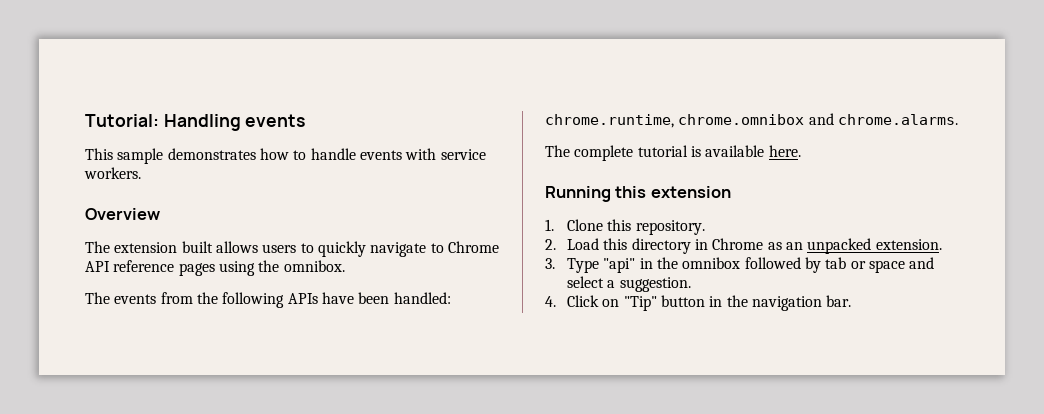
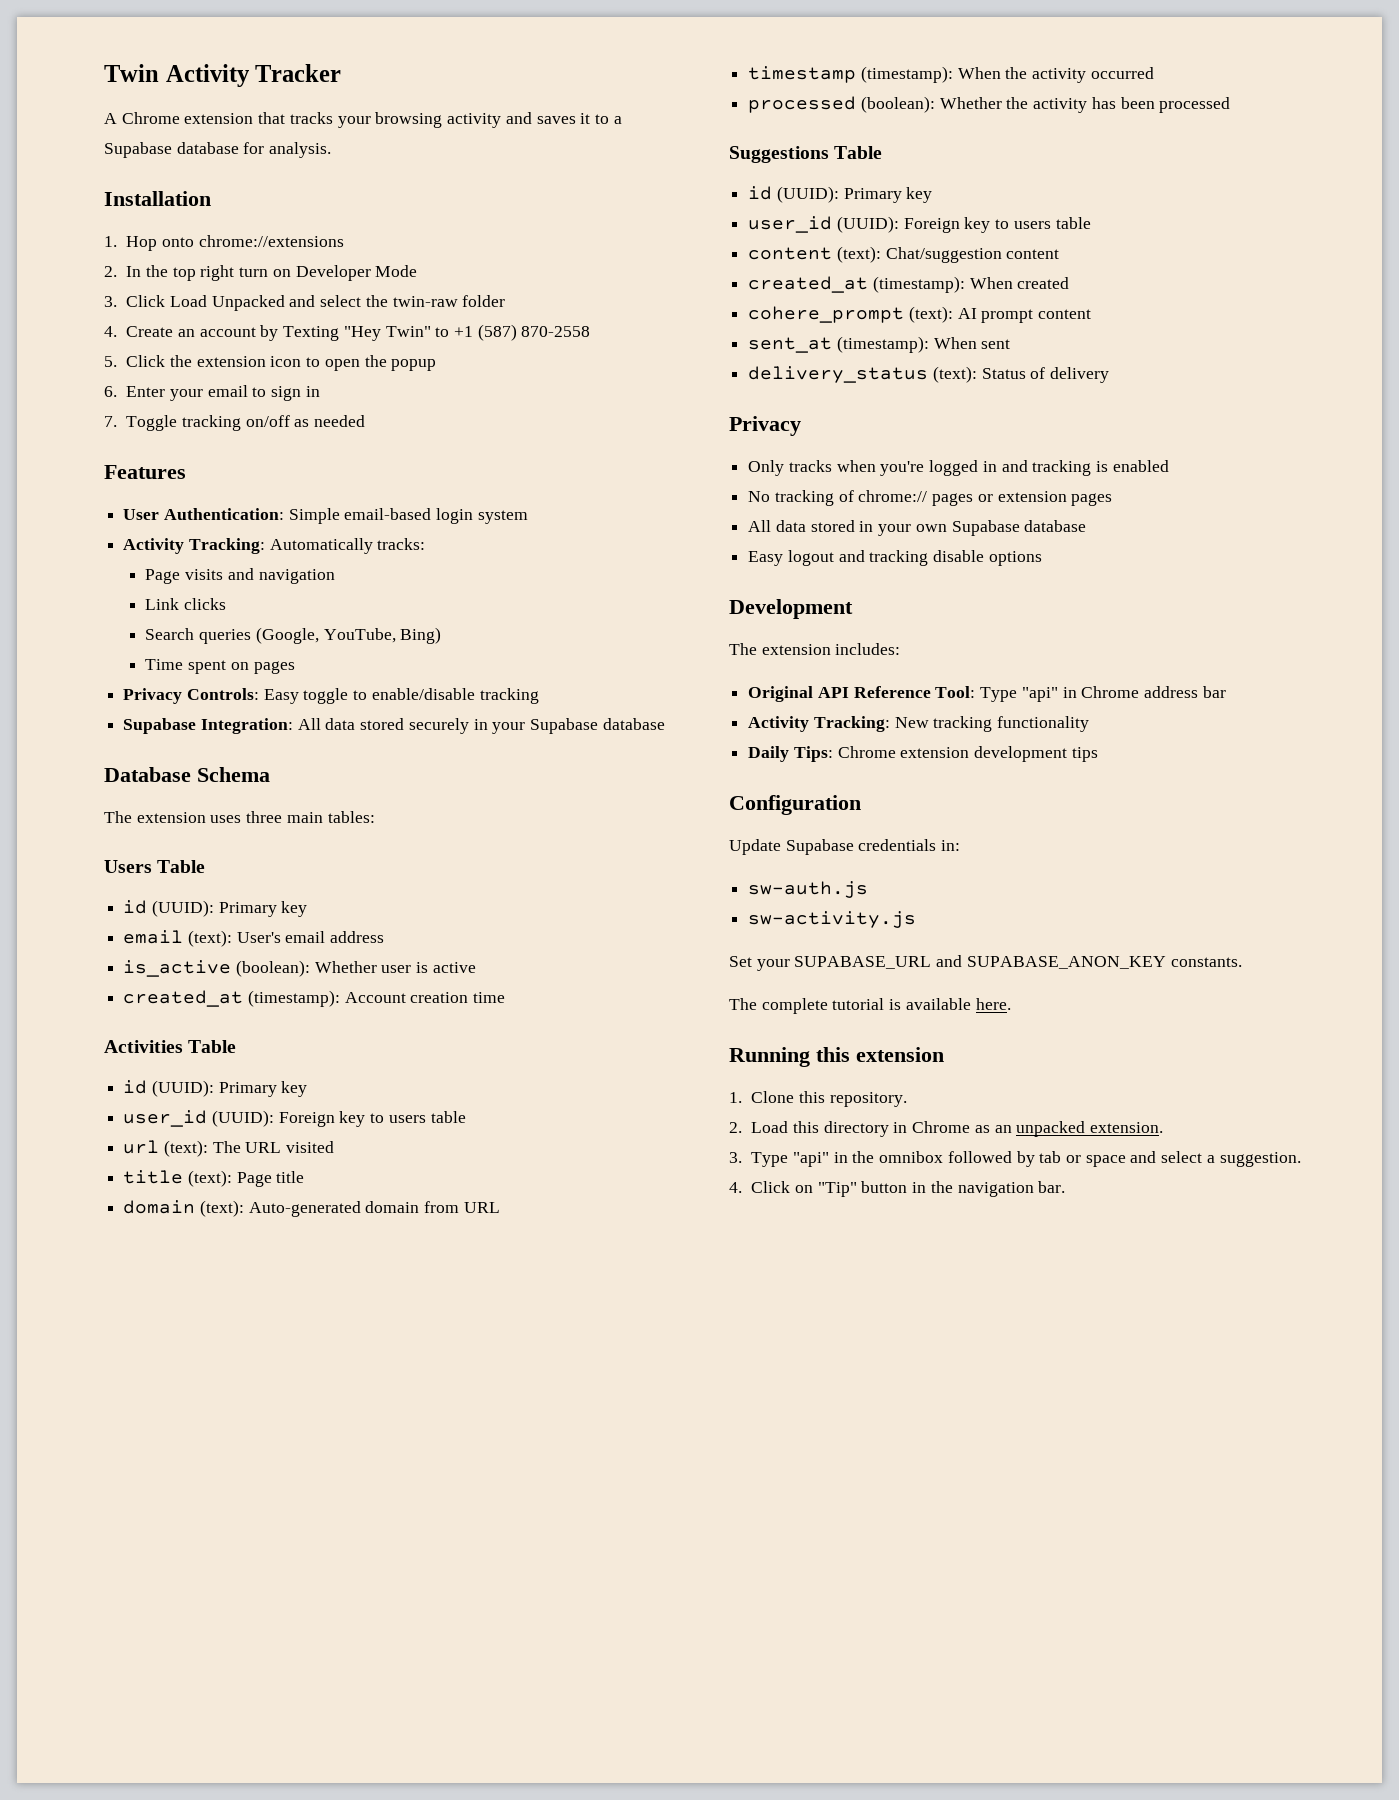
- Tutorial: Handling events
- This sample demonstrates how to handle events with service workers.
- Overview
- The extension built allows users to quickly navigate to Chrome API reference pages using the omnibox.
- The events from the following APIs have been handled: chrome.runtime, chrome.omnibox and chrome.alarms.
+ Twin Activity Tracker
+ A Chrome extension that tracks your browsing activity and saves it to a Supabase database for analysis.
+ Installation
+ 1. Hop onto chrome://extensions
+ 2. In the top right turn on Developer Mode
+ 3. Click Load Unpacked and select the twin-raw folder
+ 4. Create an account by Texting "Hey Twin" to +1 (587) 870-2558
+ 5. Click the extension icon to open the popup
+ 6. Enter your email to sign in
+ 7. Toggle tracking on/off as needed
+ Features
+ User Authentication: Simple email-based login system
+ Activity Tracking: Automatically tracks:
+ Page visits and navigation
+ Link clicks
+ Search queries (Google, YouTube, Bing)
+ Time spent on pages
+ Privacy Controls: Easy toggle to enable/disable tracking
+ Supabase Integration: All data stored securely in your Supabase database
+ Database Schema
+ The extension uses three main tables:
+ Users Table
+ id (UUID): Primary key
+ email (text): User's email address
+ is_active (boolean): Whether user is active
+ created_at (timestamp): Account creation time
+ Activities Table
+ id (UUID): Primary key
+ user_id (UUID): Foreign key to users table
+ url (text): The URL visited
+ title (text): Page title
+ domain (text): Auto-generated domain from URL
+ timestamp (timestamp): When the activity occurred
+ processed (boolean): Whether the activity has been processed
+ Suggestions Table
+ id (UUID): Primary key
+ user_id (UUID): Foreign key to users table
+ content (text): Chat/suggestion content
+ created_at (timestamp): When created
+ cohere_prompt (text): AI prompt content
+ sent_at (timestamp): When sent
+ delivery_status (text): Status of delivery
+ Privacy
+ Only tracks when you're logged in and tracking is enabled
+ No tracking of chrome:// pages or extension pages
+ All data stored in your own Supabase database
+ Easy logout and tracking disable options
+ Development
+ The extension includes:
+ Original API Reference Tool: Type "api" in Chrome address bar
+ Activity Tracking: New tracking functionality
+ Daily Tips: Chrome extension development tips
+ Configuration
+ Update Supabase credentials in:
+ sw-auth.js
+ sw-activity.js
+ Set your SUPABASE_URL and SUPABASE_ANON_KEY constants.

